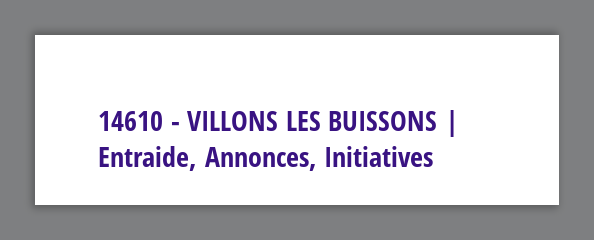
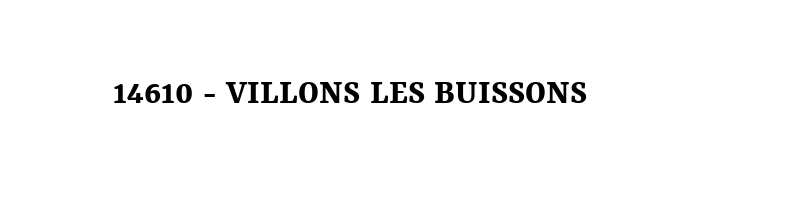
- 14610 - VILLONS LES BUISSONS | Entraide, Annonces, Initiatives
+ 14610 - VILLONS LES BUISSONS

